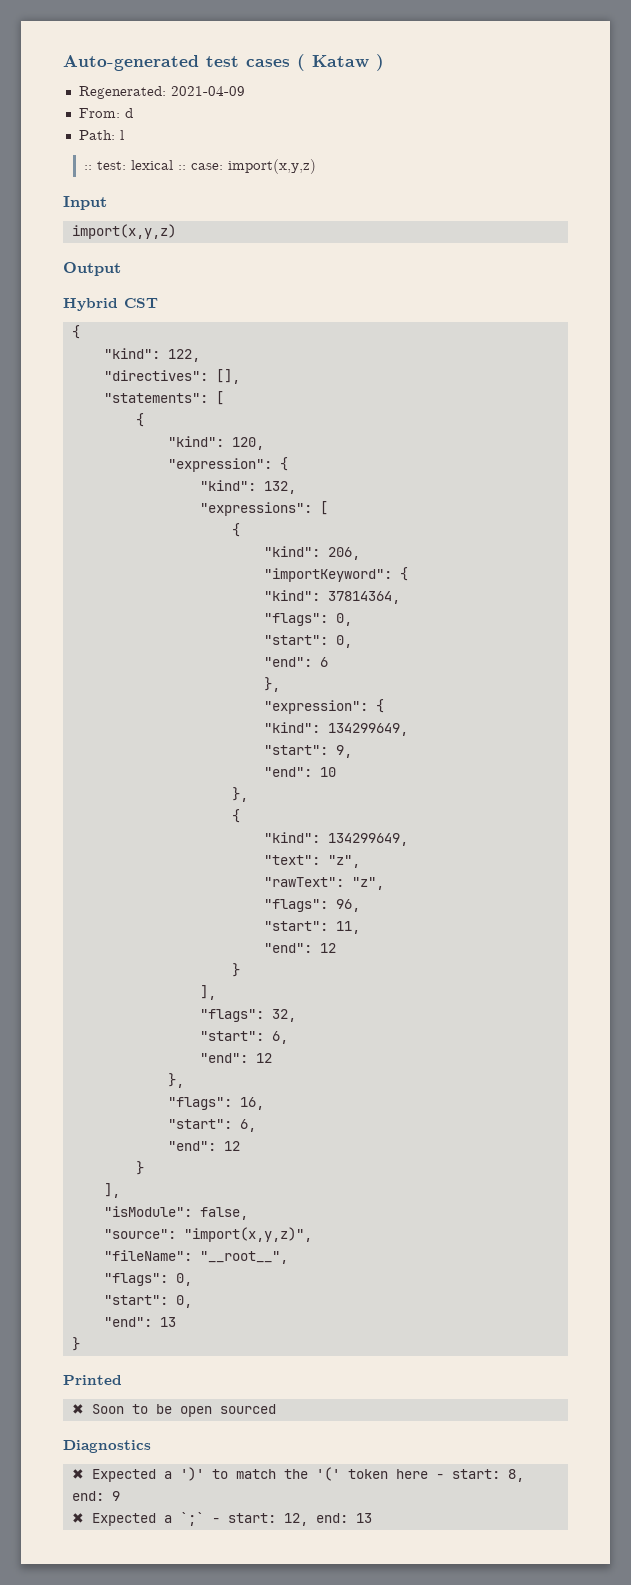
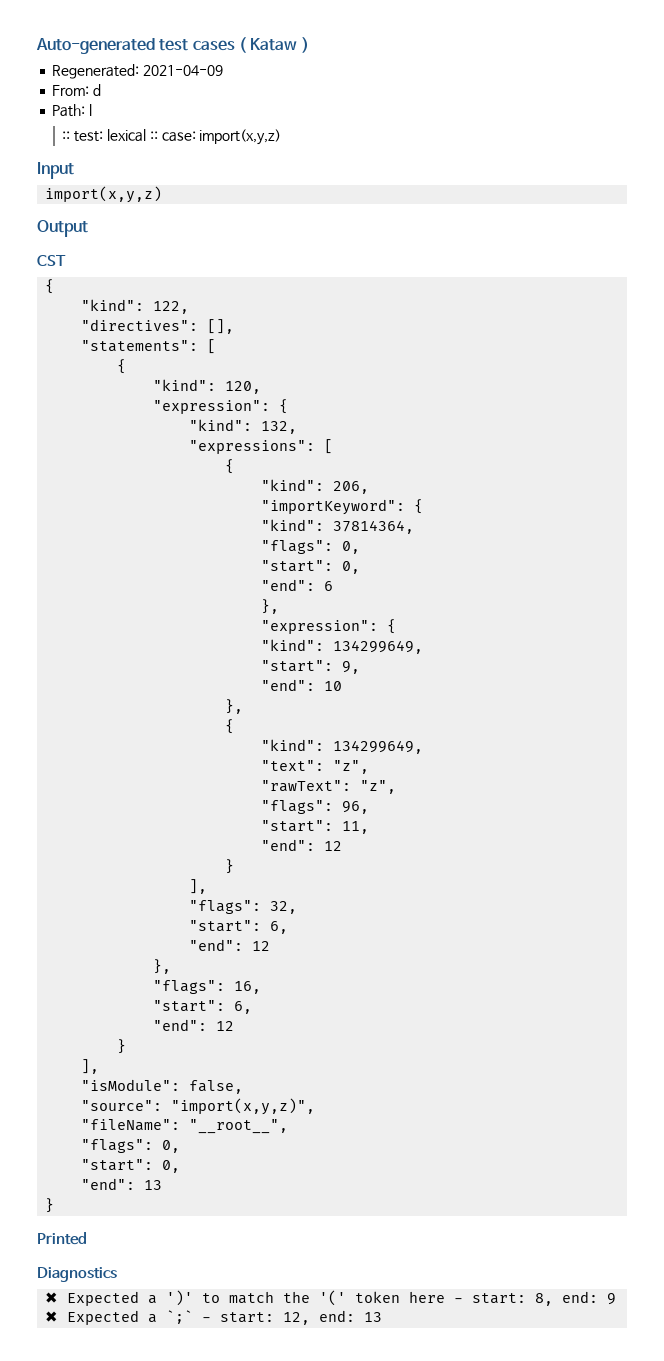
- Hybrid CST
+ CST
- ✖ Soon to be open sourced

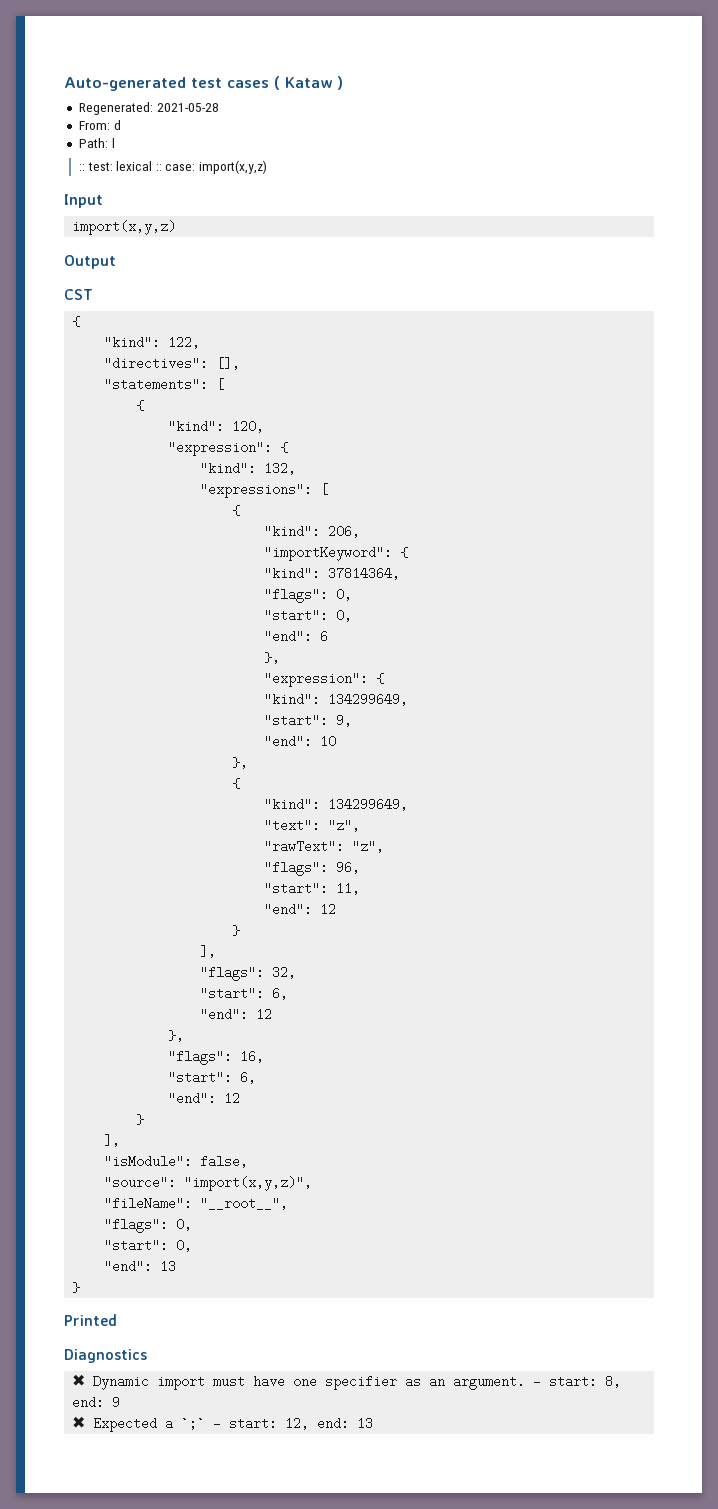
- Regenerated: 2021-04-09
+ Regenerated: 2021-05-28
- ✖ Expected a ')' to match the '(' token here - start: 8, end: 9
+ ✖ Dynamic import must have one specifier as an argument. - start: 8, end: 9

